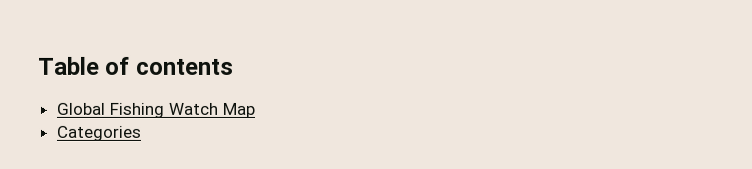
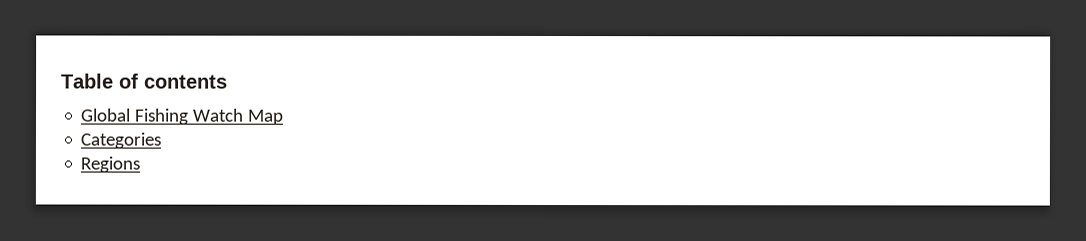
+ Regions

